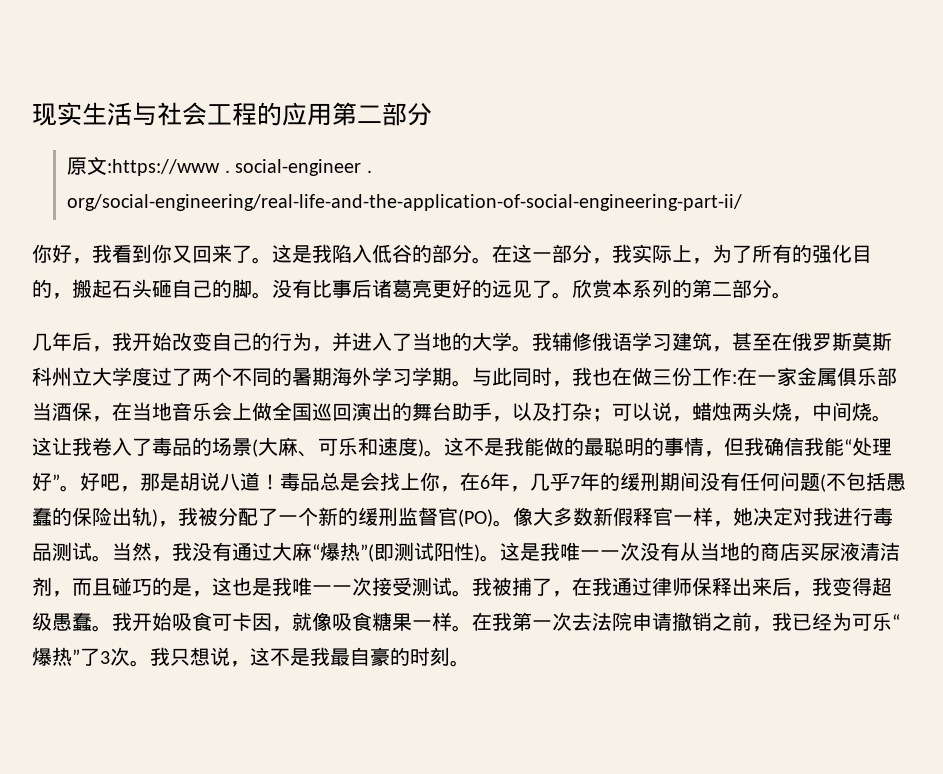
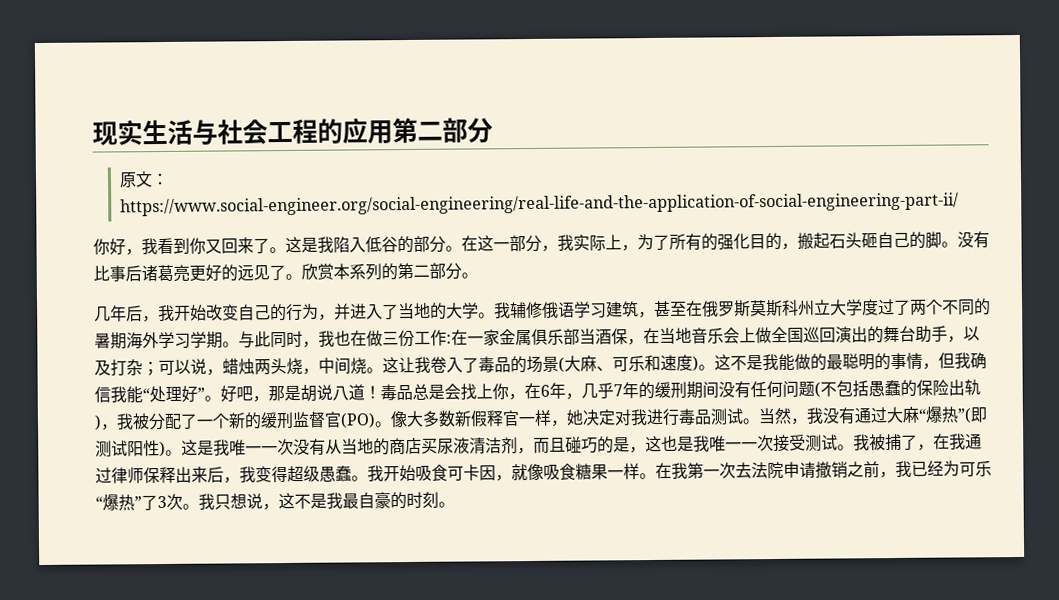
- 原文:https://www . social-engineer . org/social-engineering/real-life-and-the-application-of-social-engineering-part-ii/
+ 原文：https://www.social-engineer.org/social-engineering/real-life-and-the-application-of-social-engineering-part-ii/

